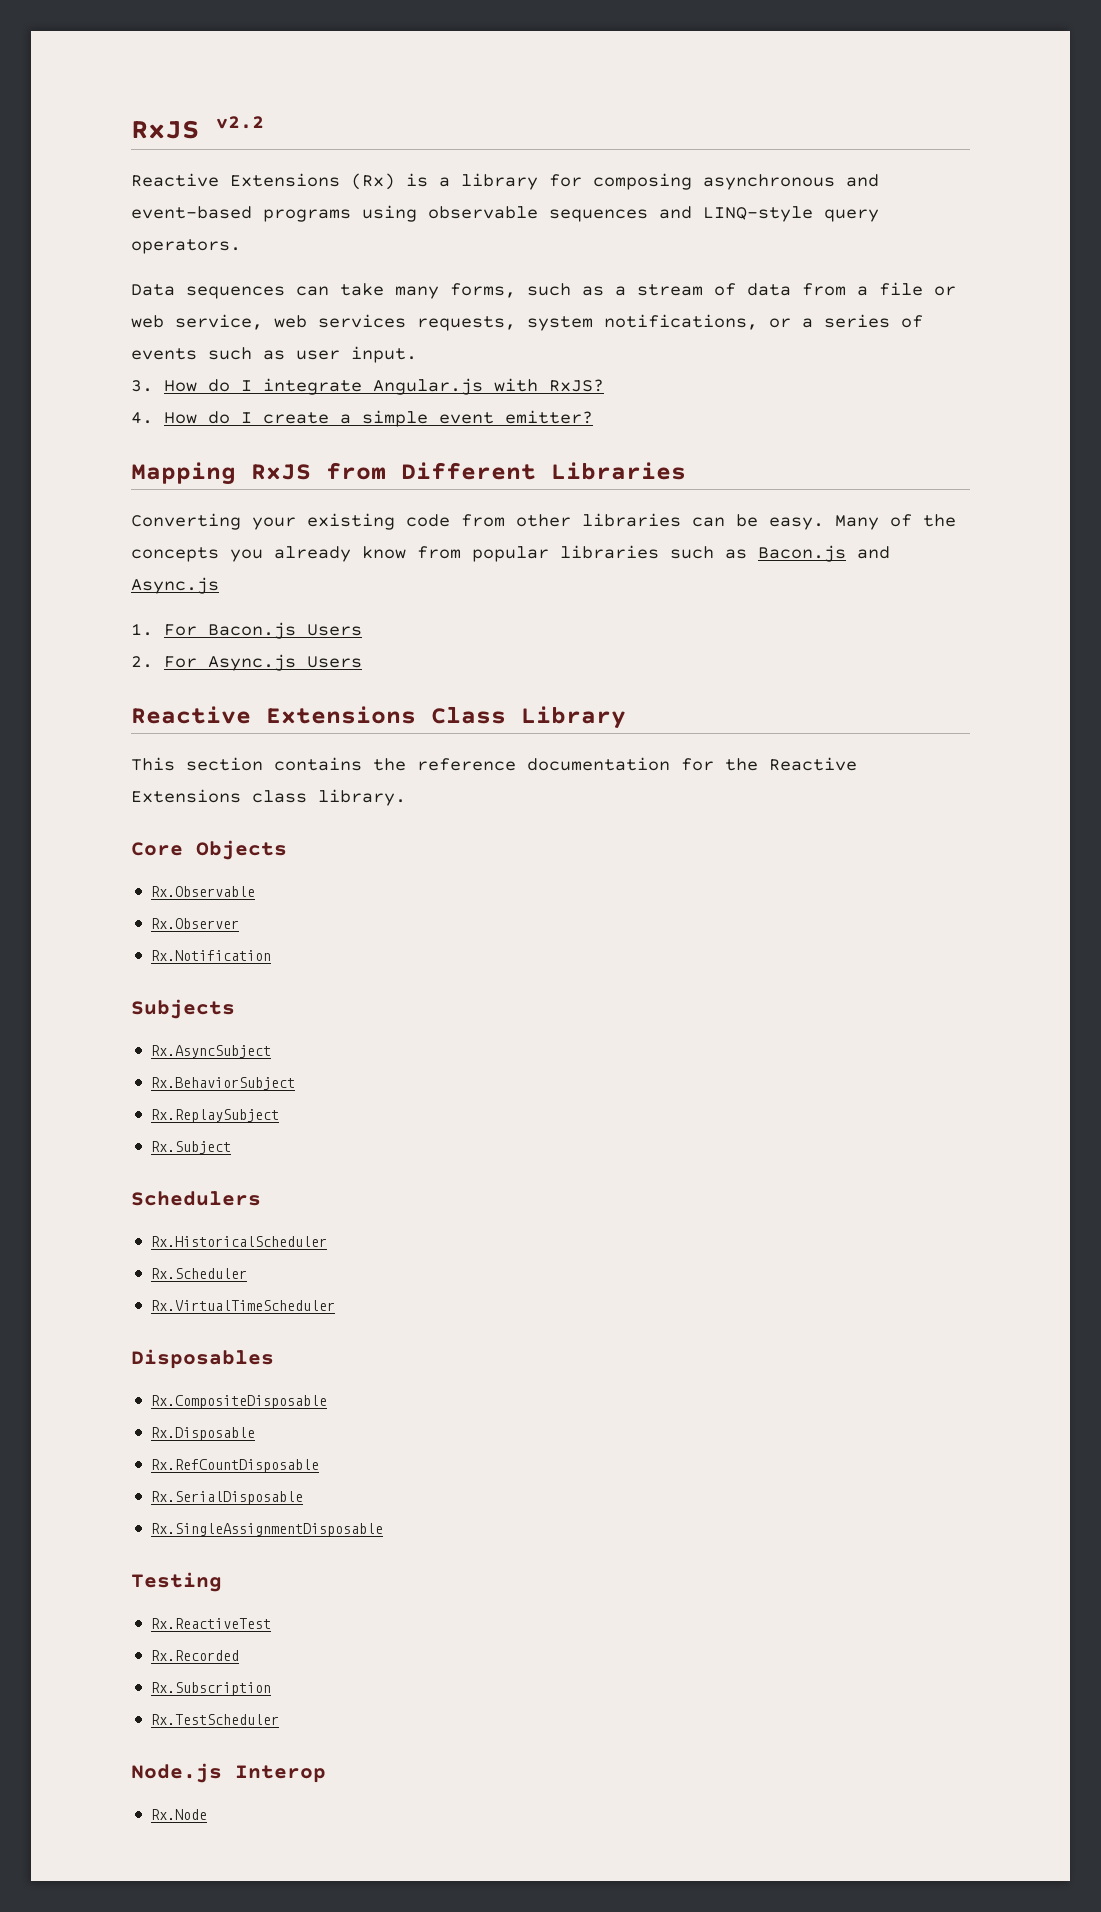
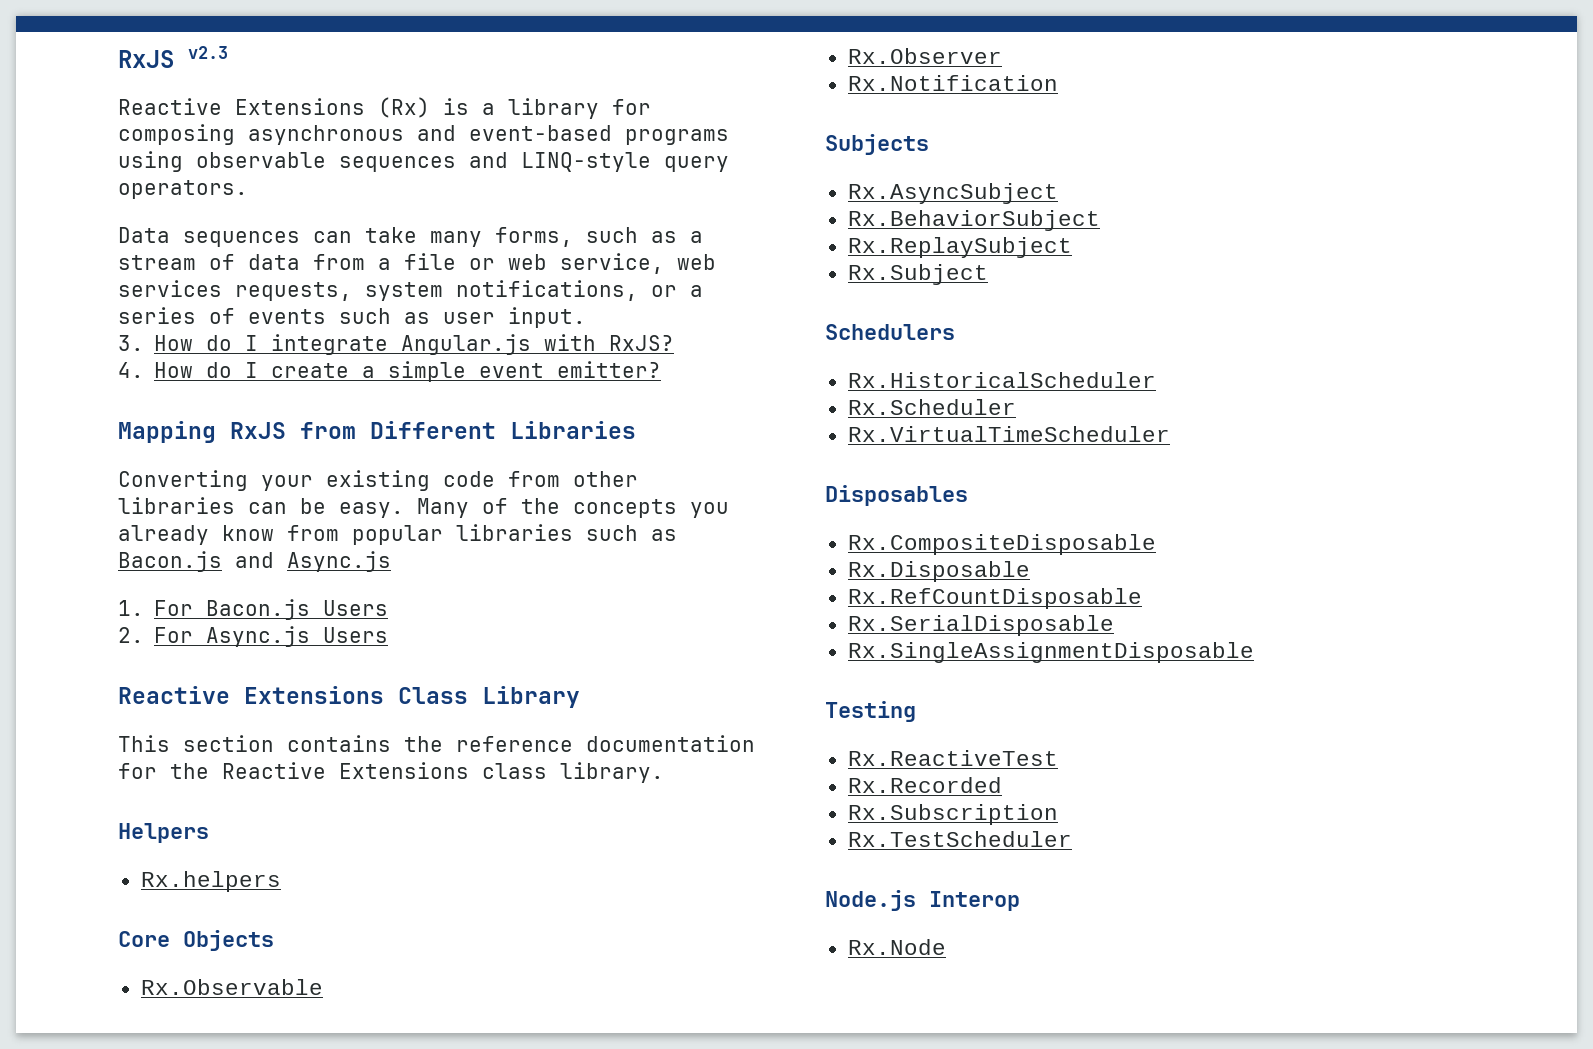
- RxJS v2.2
+ RxJS v2.3
+ Helpers
+ Rx.helpers

